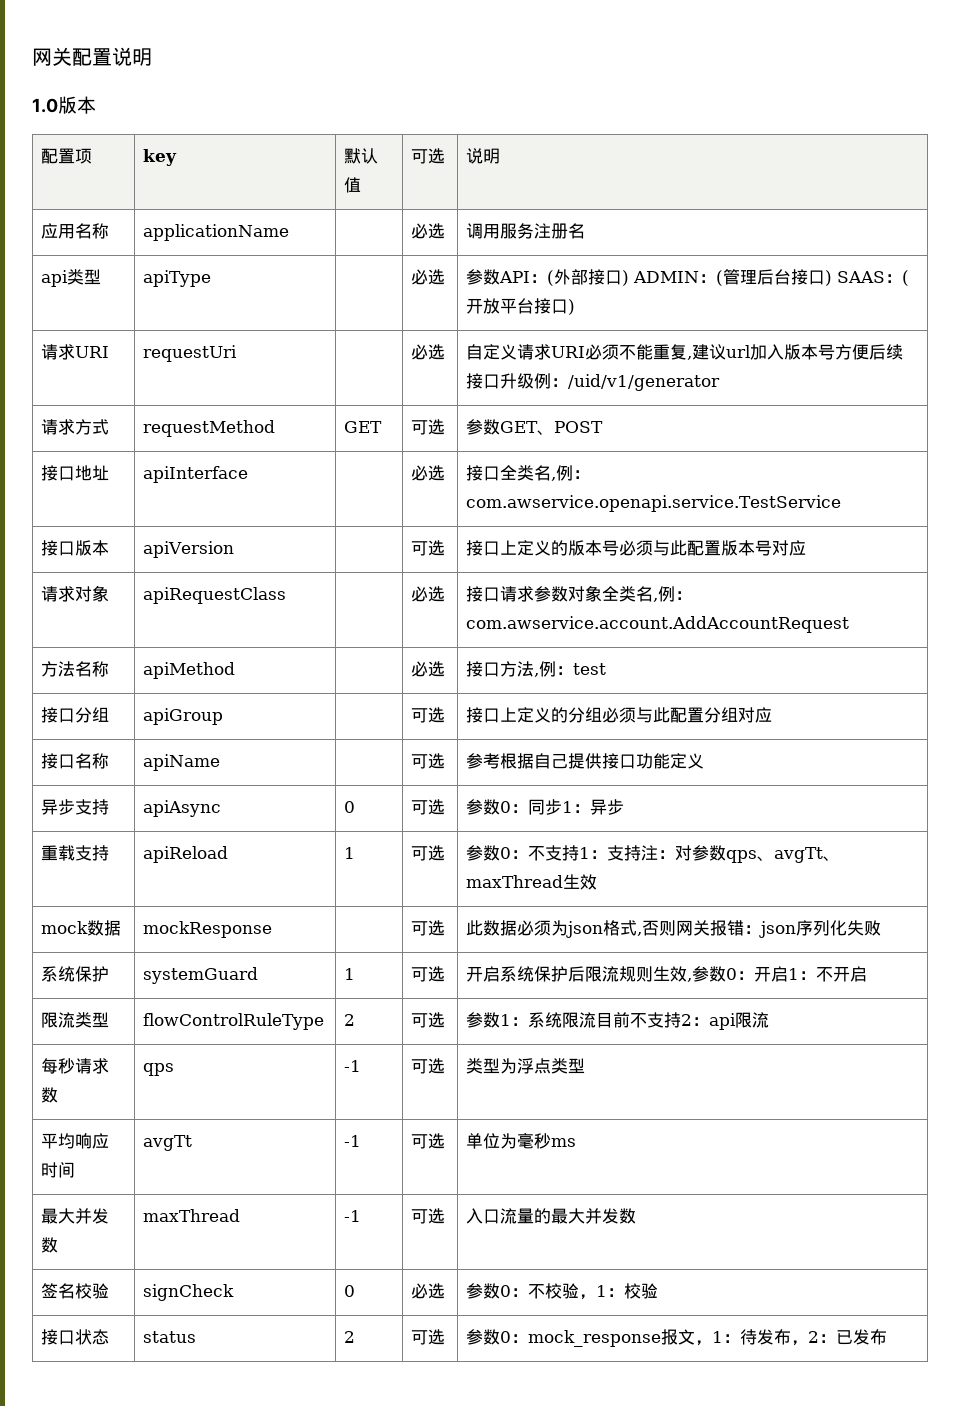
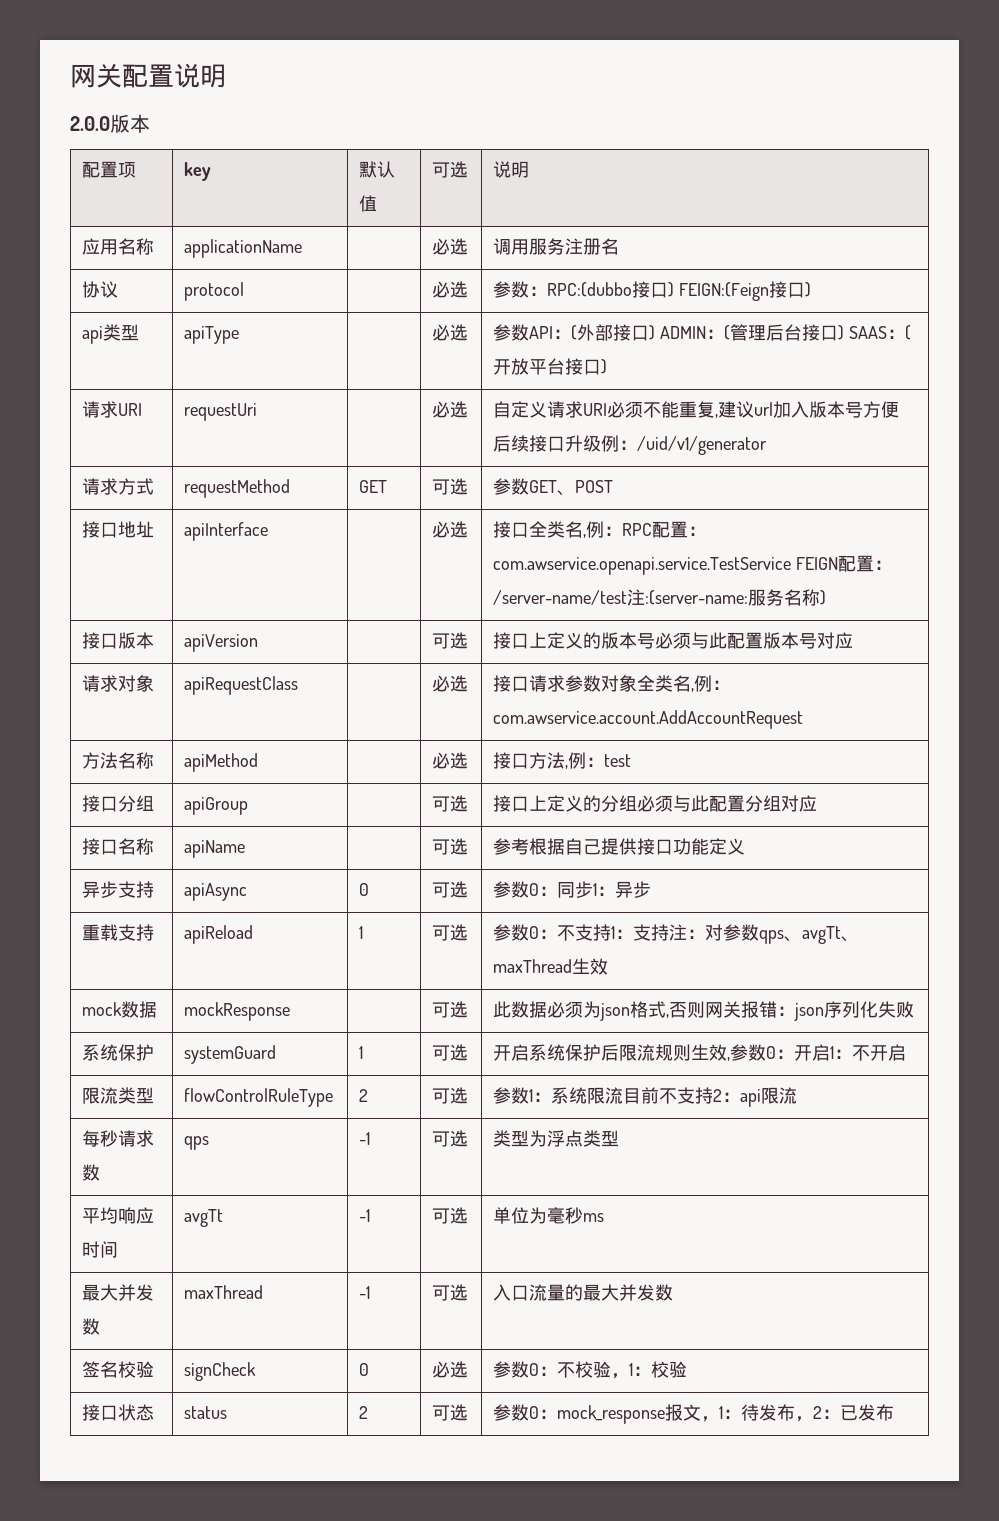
- 1.0版本
+ 2.0.0版本
+ 协议 | protocol | | 必选 | 参数：RPC:(dubbo接口) FEIGN:(Feign接口)
- 接口地址 | apiInterface | | 必选 | 接口全类名,例：com.awservice.openapi.service.TestService
+ 接口地址 | apiInterface | | 必选 | 接口全类名,例：RPC配置：com.awservice.openapi.service.TestService FEIGN配置：/server-name/test注:(server-name:服务名称)

